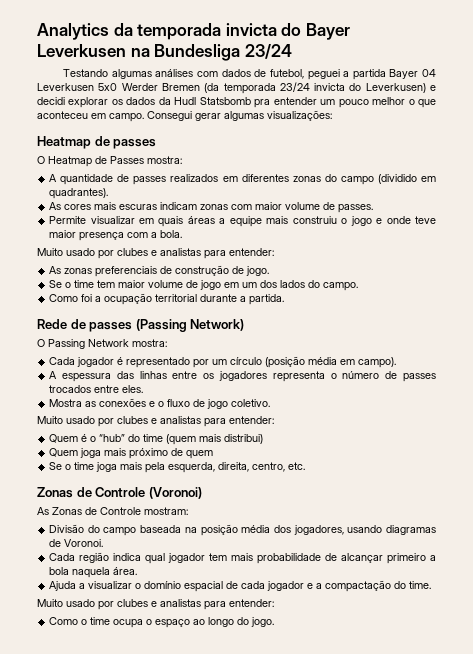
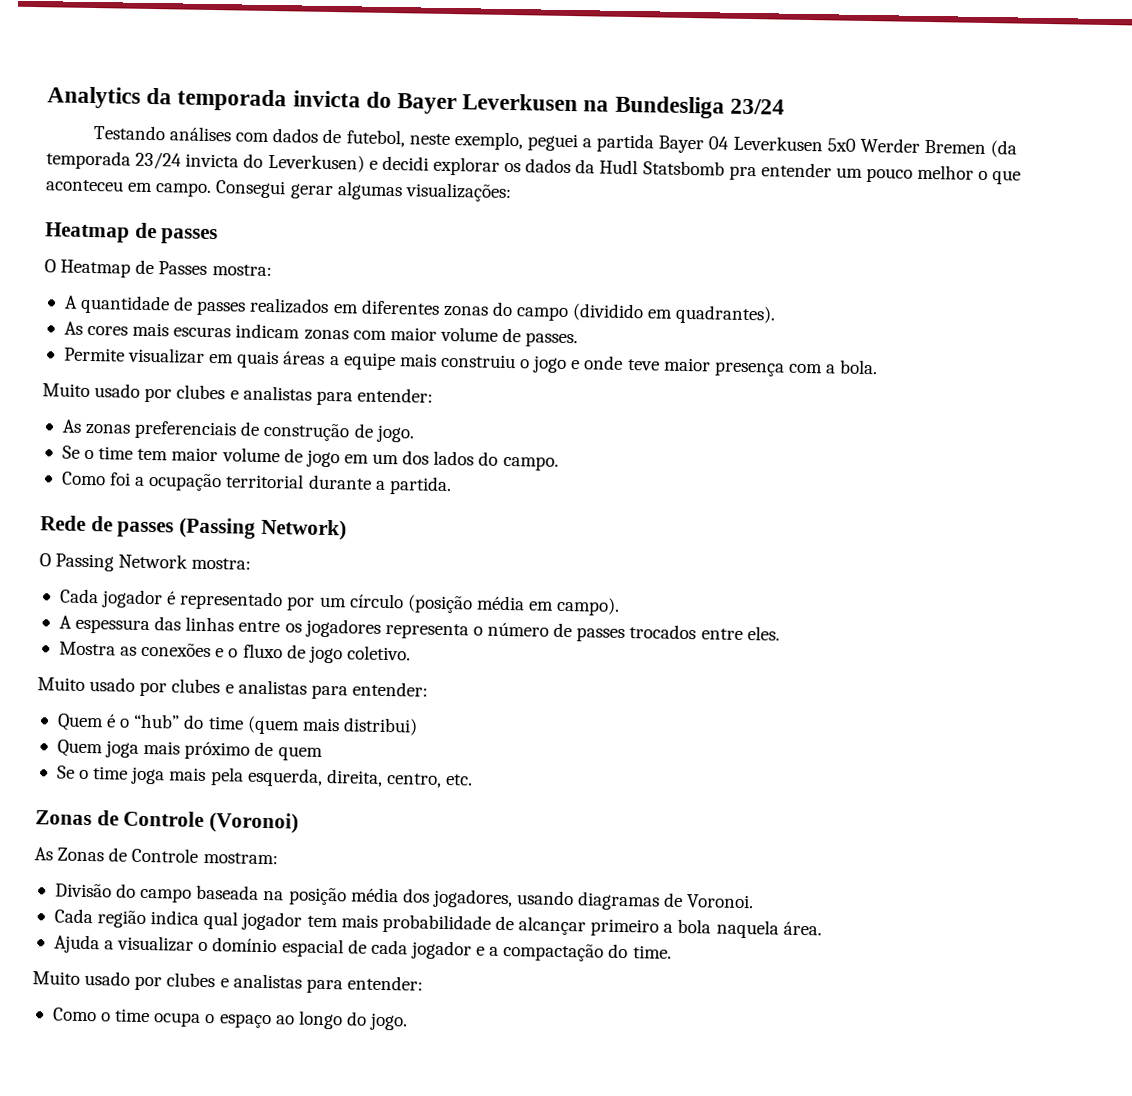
- Testando algumas análises com dados de futebol, peguei a partida Bayer 04 Leverkusen 5x0 Werder Bremen (da temporada 23/24 invicta do Leverkusen) e decidi explorar os dados da Hudl Statsbomb pra entender um pouco melhor o que aconteceu em campo.
+ Testando análises com dados de futebol, neste exemplo, peguei a partida Bayer 04 Leverkusen 5x0 Werder Bremen (da temporada 23/24 invicta do Leverkusen) e decidi explorar os dados da Hudl Statsbomb pra entender um pouco melhor o que aconteceu em campo.

